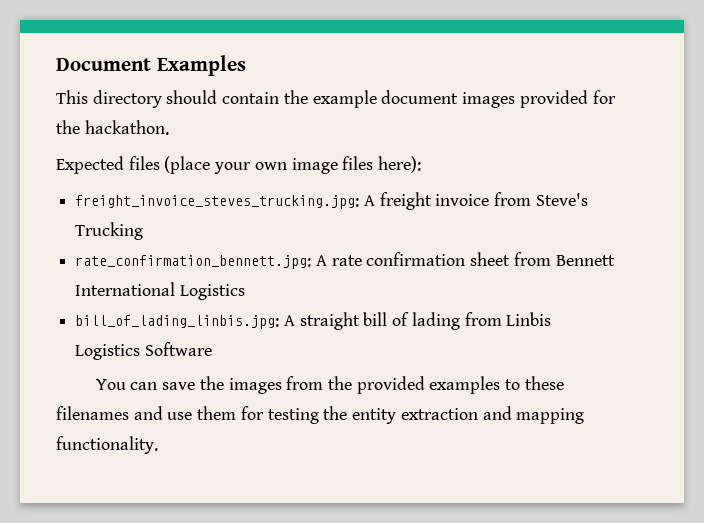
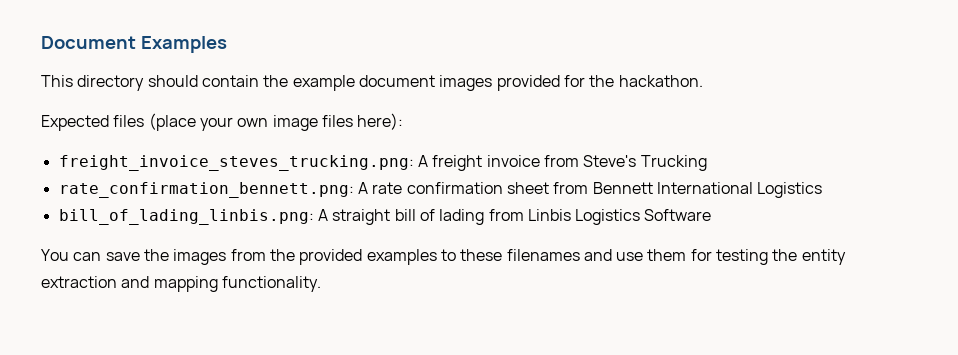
- freight_invoice_steves_trucking.jpg: A freight invoice from Steve's Trucking
+ freight_invoice_steves_trucking.png: A freight invoice from Steve's Trucking
- rate_confirmation_bennett.jpg: A rate confirmation sheet from Bennett International Logistics
+ rate_confirmation_bennett.png: A rate confirmation sheet from Bennett International Logistics
- bill_of_lading_linbis.jpg: A straight bill of lading from Linbis Logistics Software
+ bill_of_lading_linbis.png: A straight bill of lading from Linbis Logistics Software

